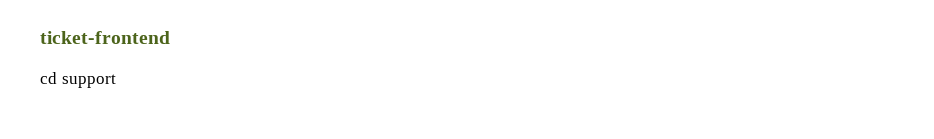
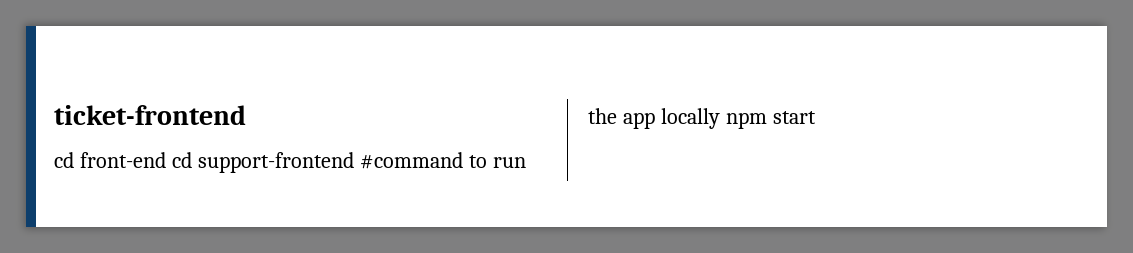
- cd support
+ cd front-end cd support-frontend #command to run the app locally npm start

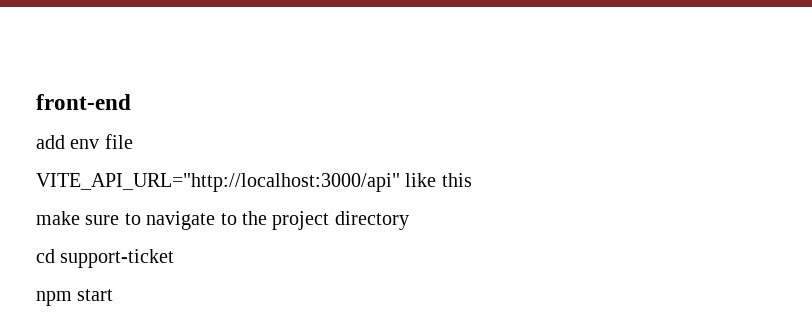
- ticket-frontend
- cd front-end cd support-frontend #command to run the app locally npm start
+ front-end
+ add env file
+ VITE_API_URL="http://localhost:3000/api" like this
+ make sure to navigate to the project directory
+ cd support-ticket
+ npm start

